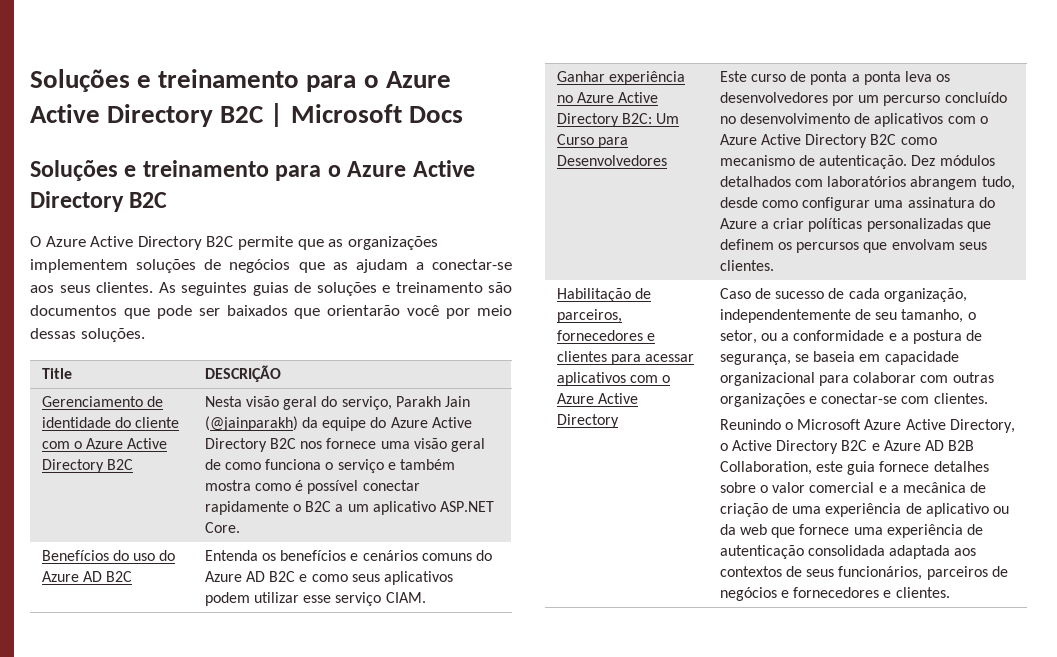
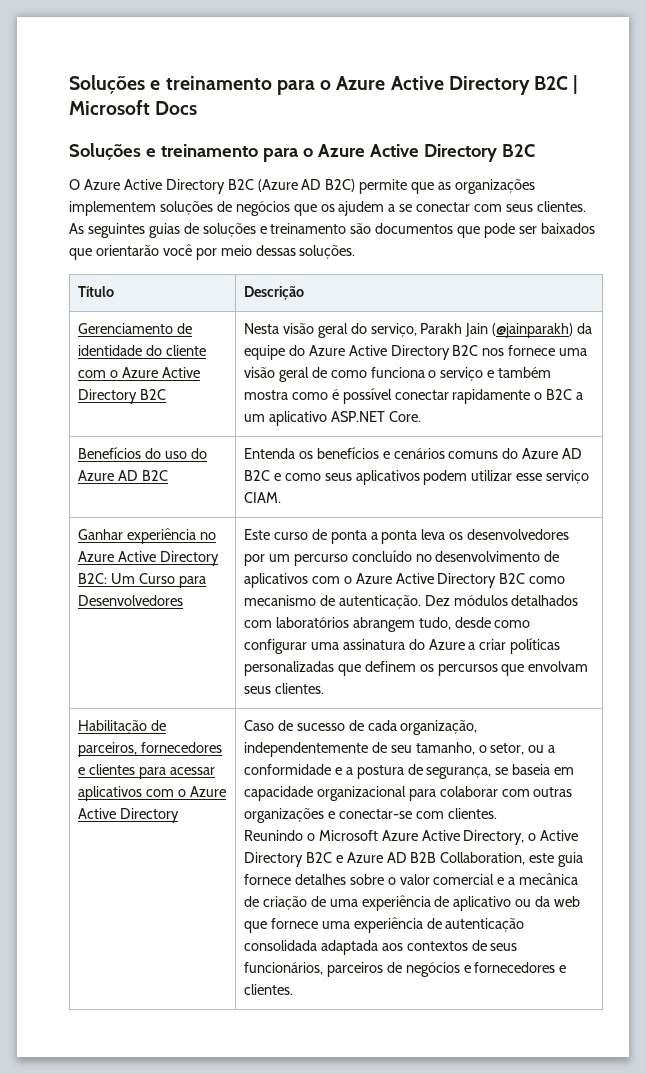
- O Azure Active Directory B2C permite que as organizações implementem soluções de negócios que as ajudam a conectar-se aos seus clientes.
+ O Azure Active Directory B2C (Azure AD B2C) permite que as organizações implementem soluções de negócios que os ajudem a se conectar com seus clientes.
- Title | DESCRIÇÃO
+ Título | Descrição

